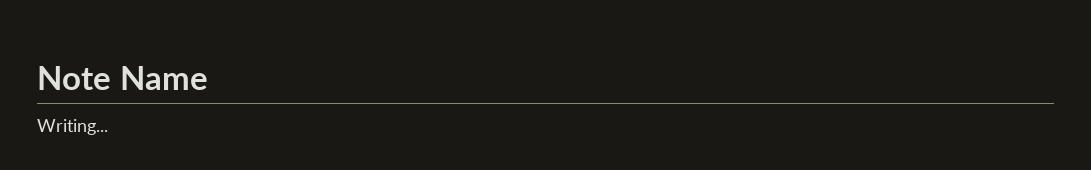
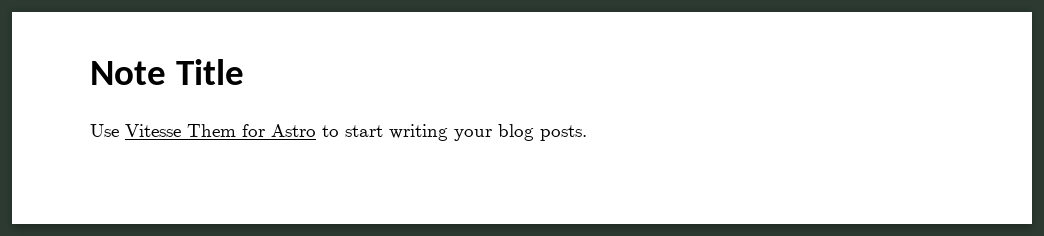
- Note Name
- Writing...
+ Note Title
+ Use Vitesse Them for Astro to start writing your blog posts.

